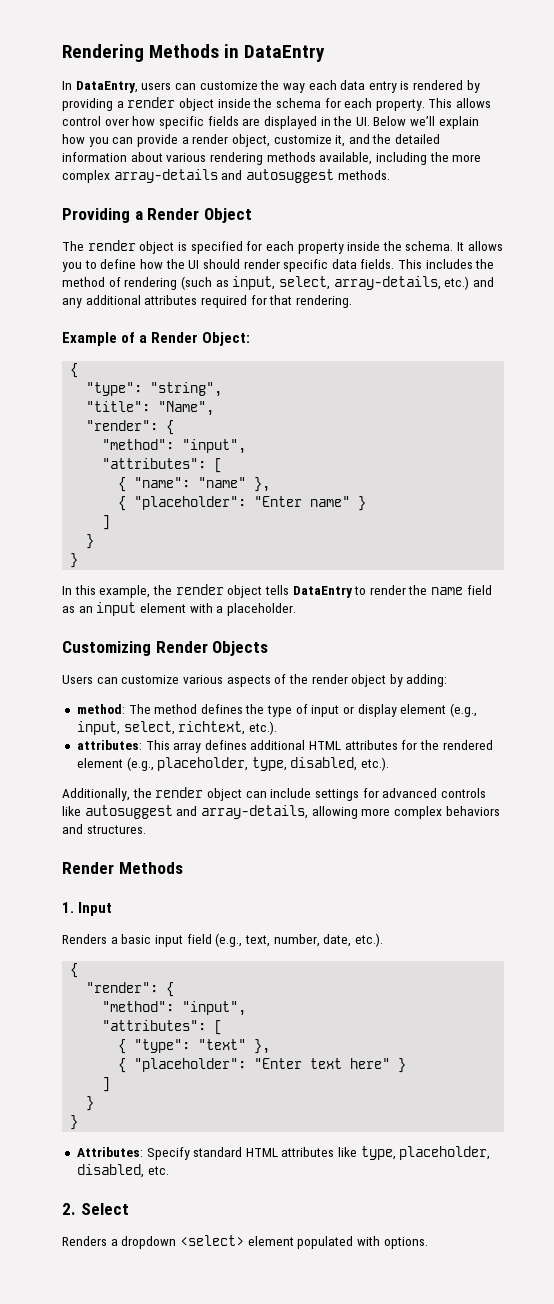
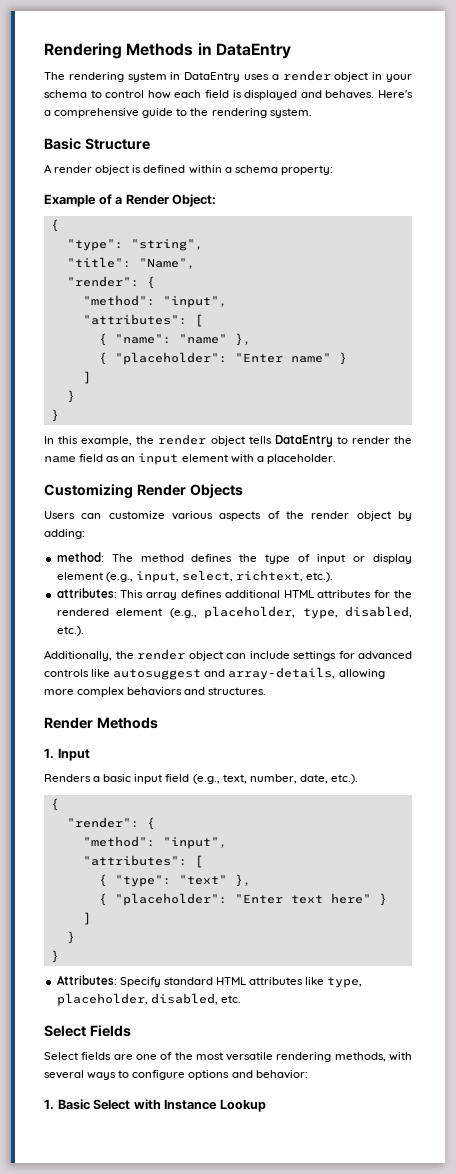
- In DataEntry, users can customize the way each data entry is rendered by providing a render object inside the schema for each property. This allows control over how specific fields are displayed in the UI. Below we’ll explain how you can provide a render object, customize it, and the detailed information about various rendering methods available, including the more complex array-details and autosuggest methods.
- Providing a Render Object
- The render object is specified for each property inside the schema. It allows you to define how the UI should render specific data fields. This includes the method of rendering (such as input, select, array-details, etc.) and any additional attributes required for that rendering.
+ The rendering system in DataEntry uses a render object in your schema to control how each field is displayed and behaves. Here's a comprehensive guide to the rendering system.
+ Basic Structure
+ A render object is defined within a schema property:
- 2. Select
- Renders a dropdown <select> element populated with options.
+ Select Fields
+ Select fields are one of the most versatile rendering methods, with several ways to configure options and behavior:
+ 1. Basic Select with Instance Lookup

